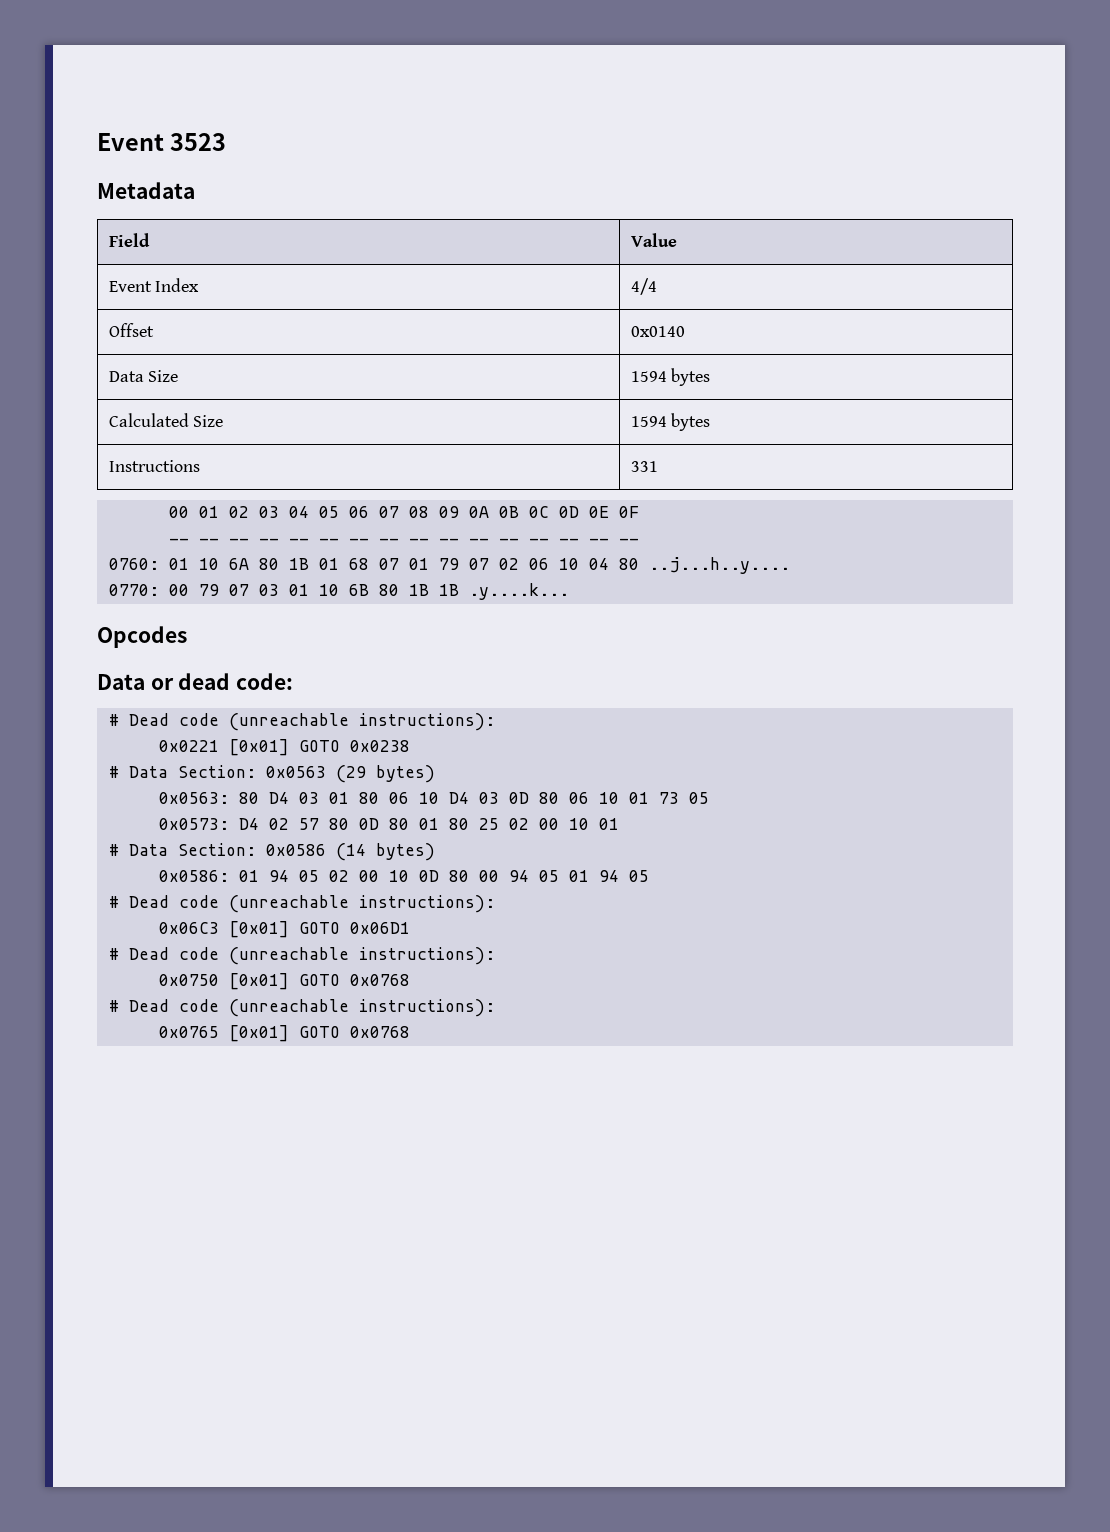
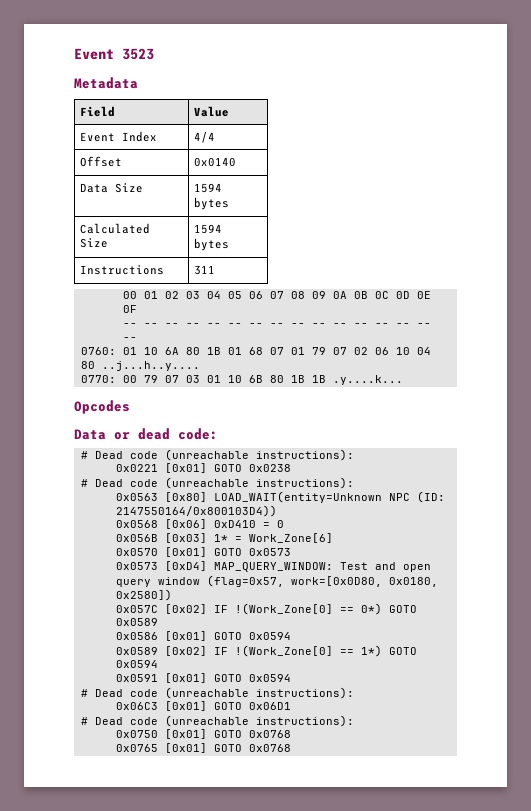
- Instructions | 331
+ Instructions | 311
  0x0221 [0x01] GOTO 0x0238
- # Data Section: 0x0563 (29 bytes)
- 0x0563: 80 D4 03 01 80 06 10 D4 03 0D 80 06 10 01 73 05
- 0x0573: D4 02 57 80 0D 80 01 80 25 02 00 10 01
- # Data Section: 0x0586 (14 bytes)
- 0x0586: 01 94 05 02 00 10 0D 80 00 94 05 01 94 05
+ # Dead code (unreachable instructions):
+ 0x0563 [0x80] LOAD_WAIT(entity=Unknown NPC (ID: 2147550164/0x800103D4))
+ 0x0568 [0x06] 0xD410 = 0
+ 0x056B [0x03] 1* = Work_Zone[6]
+ 0x0570 [0x01] GOTO 0x0573
+ 0x0573 [0xD4] MAP_QUERY_WINDOW: Test and open query window (flag=0x57, work=[0x0D80, 0x0180, 0x2580])
+ 0x057C [0x02] IF !(Work_Zone[0] == 0*) GOTO 0x0589
+ 0x0586 [0x01] GOTO 0x0594
+ 0x0589 [0x02] IF !(Work_Zone[0] == 1*) GOTO 0x0594
+ 0x0591 [0x01] GOTO 0x0594
  0x0750 [0x01] GOTO 0x0768
- # Dead code (unreachable instructions):

